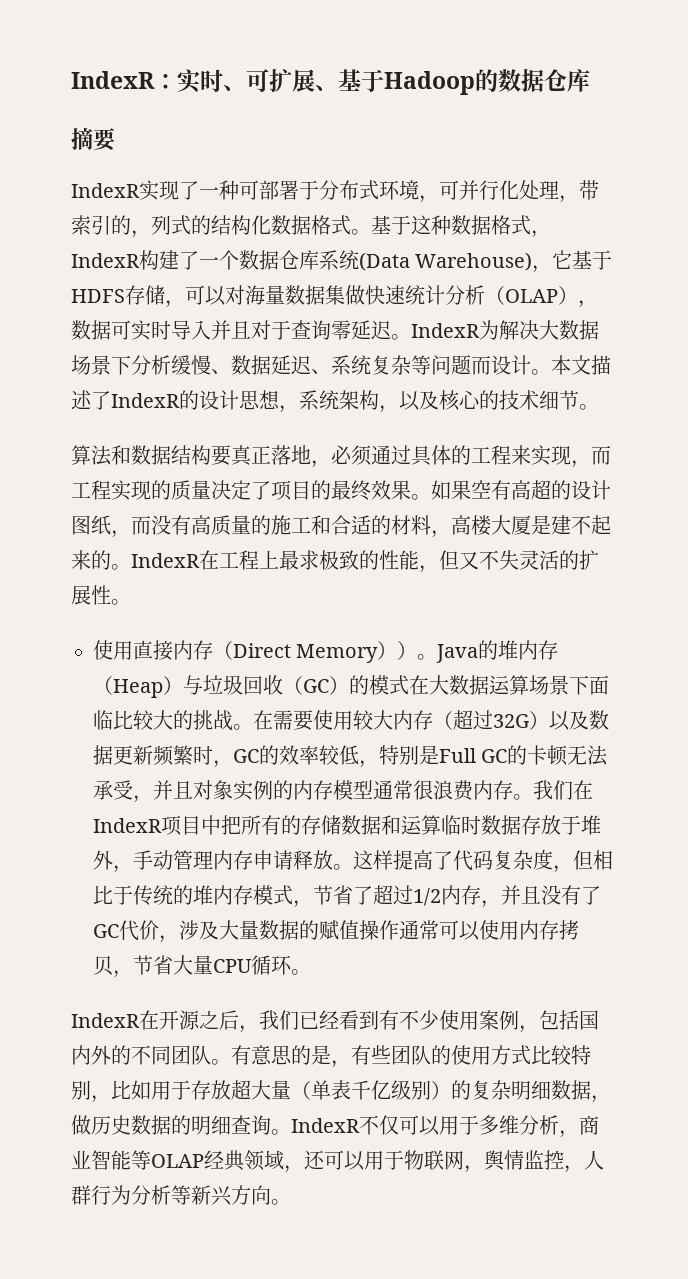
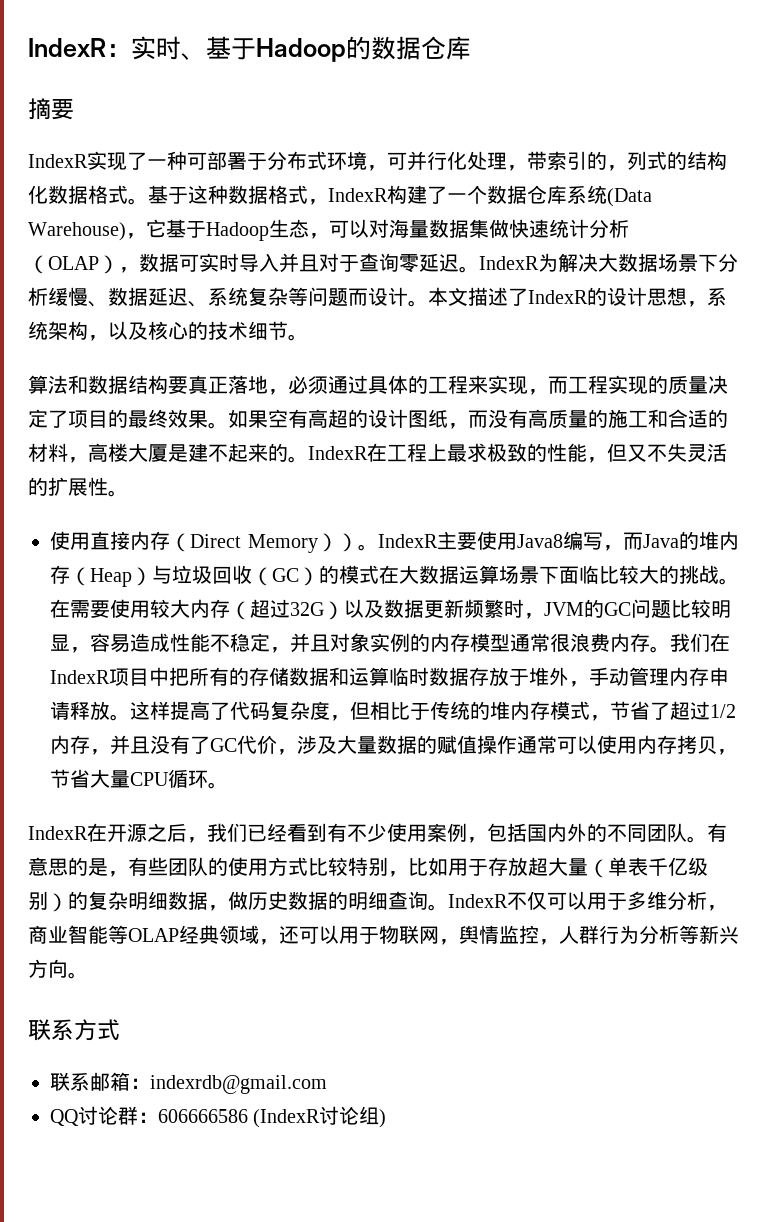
- IndexR：实时、可扩展、基于Hadoop的数据仓库
+ IndexR：实时、基于Hadoop的数据仓库
- 基于这种数据格式，IndexR构建了一个数据仓库系统(Data Warehouse)，它基于HDFS存储，可以对海量数据集做快速统计分析（OLAP），数据可实时导入并且对于查询零延迟。
+ 基于这种数据格式，IndexR构建了一个数据仓库系统(Data Warehouse)，它基于Hadoop生态，可以对海量数据集做快速统计分析（OLAP），数据可实时导入并且对于查询零延迟。
- Java的堆内存（Heap）与垃圾回收（GC）的模式在大数据运算场景下面临比较大的挑战。
+ IndexR主要使用Java8编写，而Java的堆内存（Heap）与垃圾回收（GC）的模式在大数据运算场景下面临比较大的挑战。
- 在需要使用较大内存（超过32G）以及数据更新频繁时，GC的效率较低，特别是Full GC的卡顿无法承受，并且对象实例的内存模型通常很浪费内存。
+ 在需要使用较大内存（超过32G）以及数据更新频繁时，JVM的GC问题比较明显，容易造成性能不稳定，并且对象实例的内存模型通常很浪费内存。
+ 联系方式
+ 联系邮箱：indexrdb@gmail.com
+ QQ讨论群：606666586 (IndexR讨论组)

